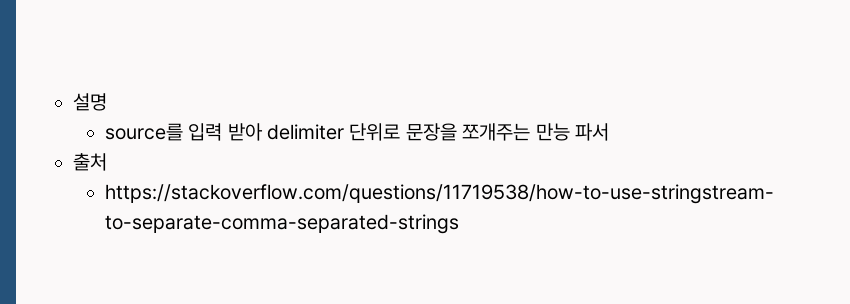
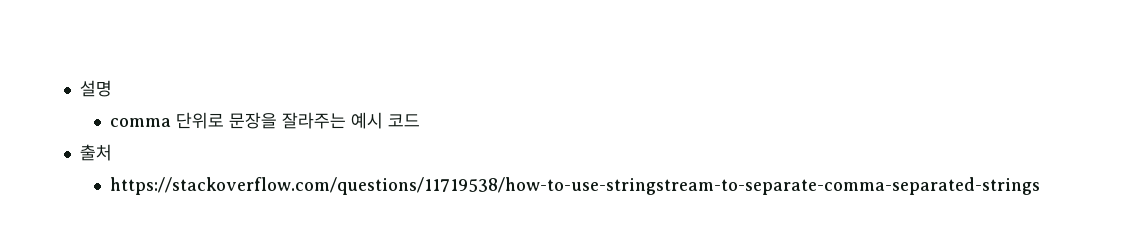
- source를 입력 받아 delimiter 단위로 문장을 쪼개주는 만능 파서
+ comma 단위로 문장을 잘라주는 예시 코드

